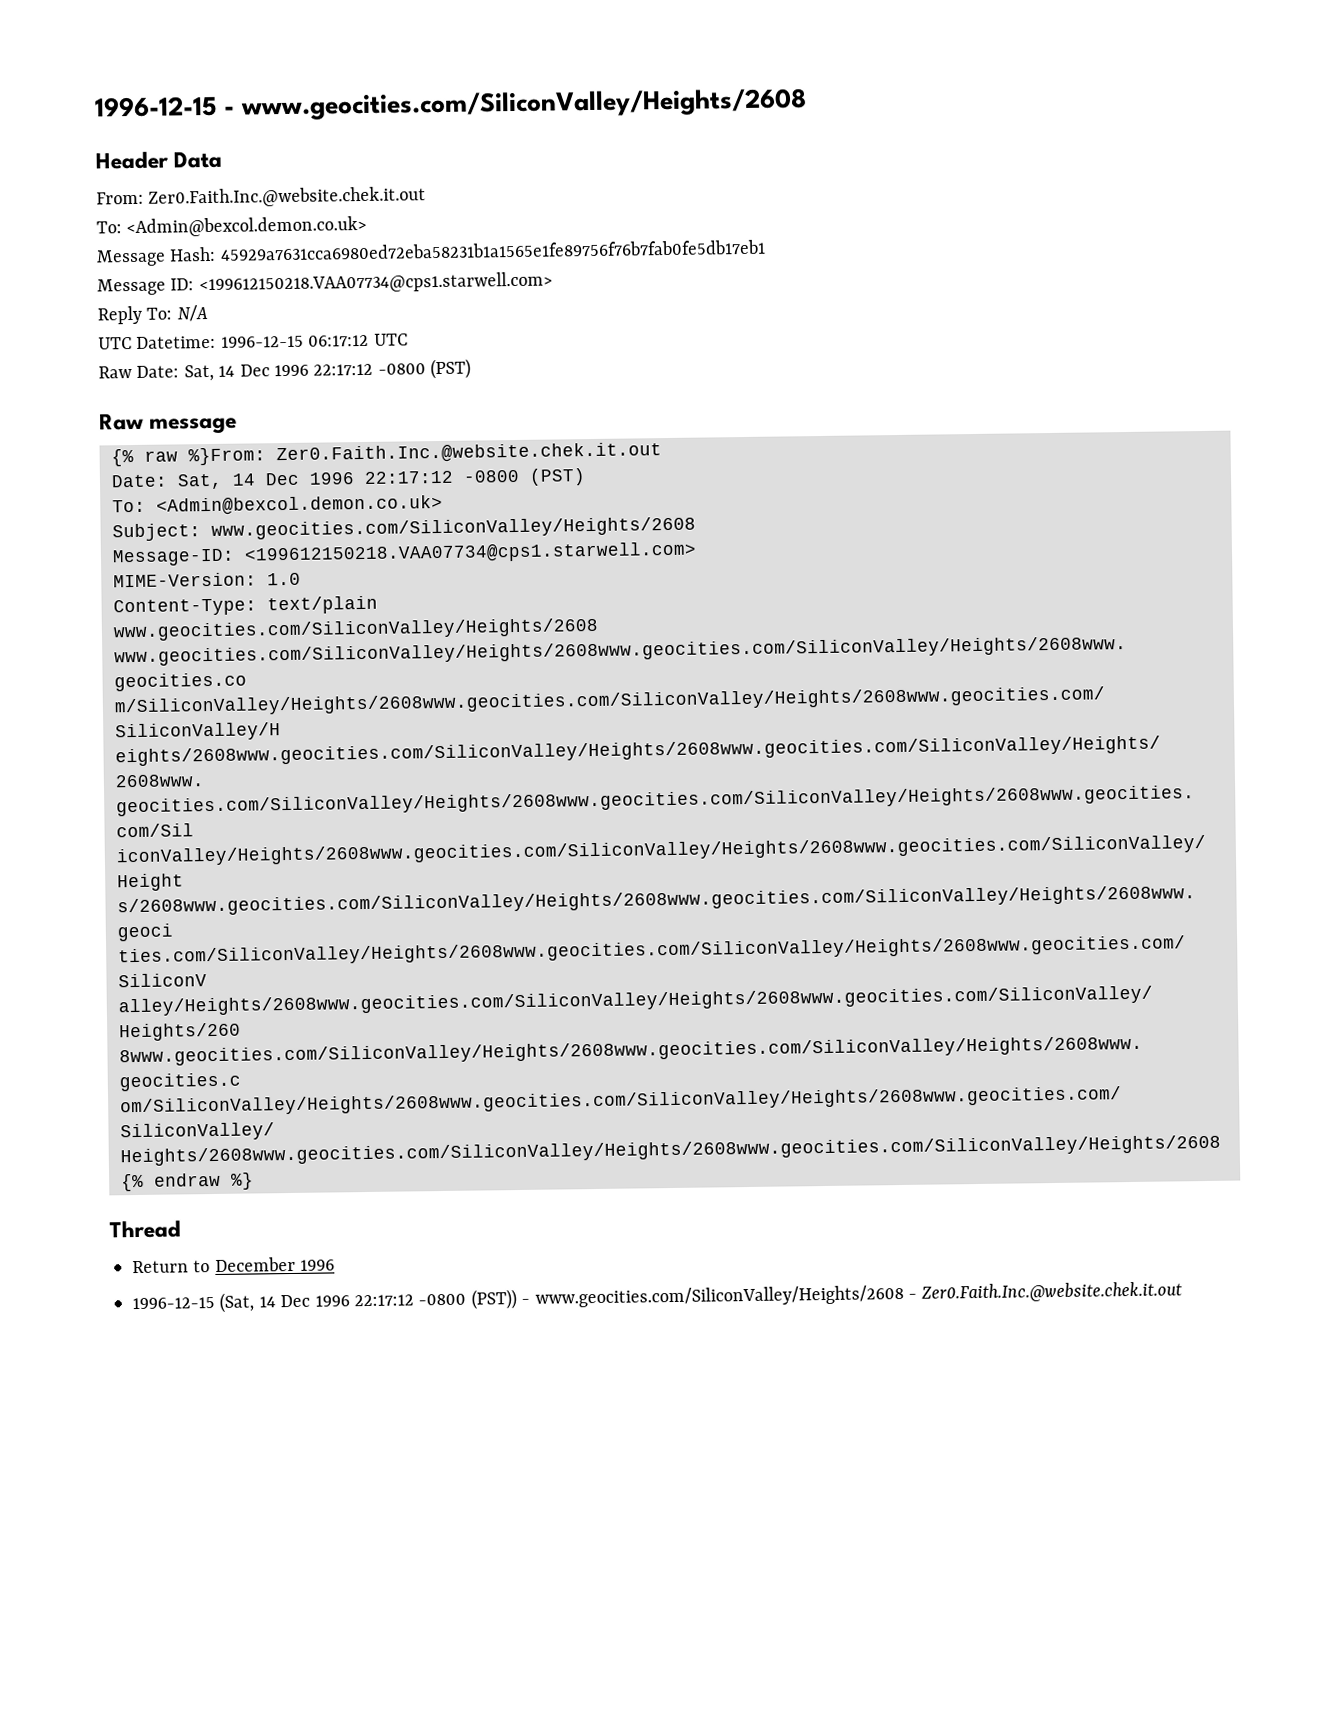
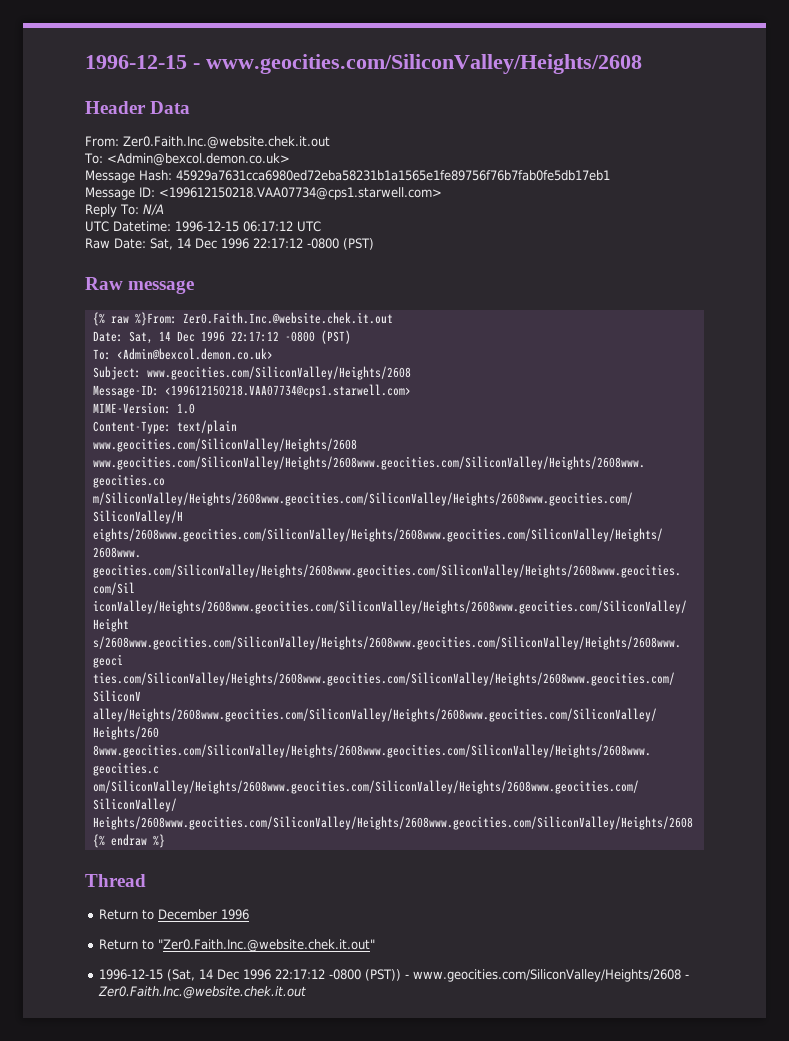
+ Return to "Zer0.Faith.Inc.@website.chek.it.out"

